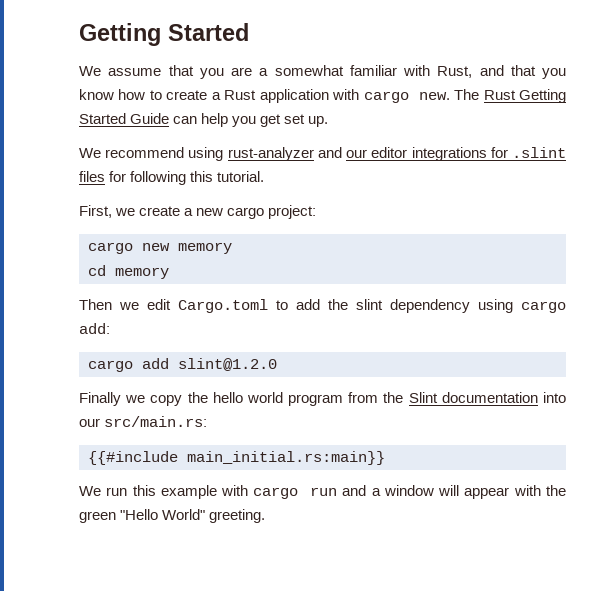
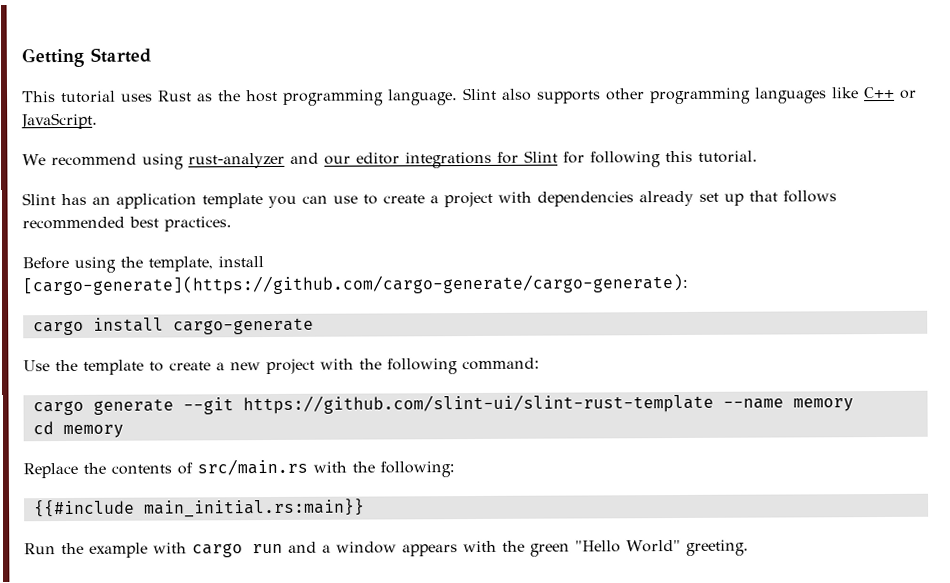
- We assume that you are a somewhat familiar with Rust, and that you know how to create a Rust application with cargo new. The Rust Getting Started Guide can help you get set up.
+ This tutorial uses Rust as the host programming language. Slint also supports other programming languages like C++ or JavaScript.
- We recommend using rust-analyzer and our editor integrations for .slint files for following this tutorial.
+ We recommend using rust-analyzer and our editor integrations for Slint for following this tutorial.
- First, we create a new cargo project:
- cargo new memory
+ Slint has an application template you can use to create a project with dependencies already set up that follows recommended best practices.
+ Before using the template, install [cargo-generate](https://github.com/cargo-generate/cargo-generate):
+ cargo install cargo-generate
+ Use the template to create a new project with the following command:
+ cargo generate --git https://github.com/slint-ui/slint-rust-template --name memory
  cd memory
- Then we edit Cargo.toml to add the slint dependency using cargo add:
- cargo add slint@1.2.0
- Finally we copy the hello world program from the Slint documentation into our src/main.rs:
+ Replace the contents of src/main.rs with the following:
- We run this example with cargo run and a window will appear with the green "Hello World" greeting.
+ Run the example with cargo run and a window appears with the green "Hello World" greeting.

